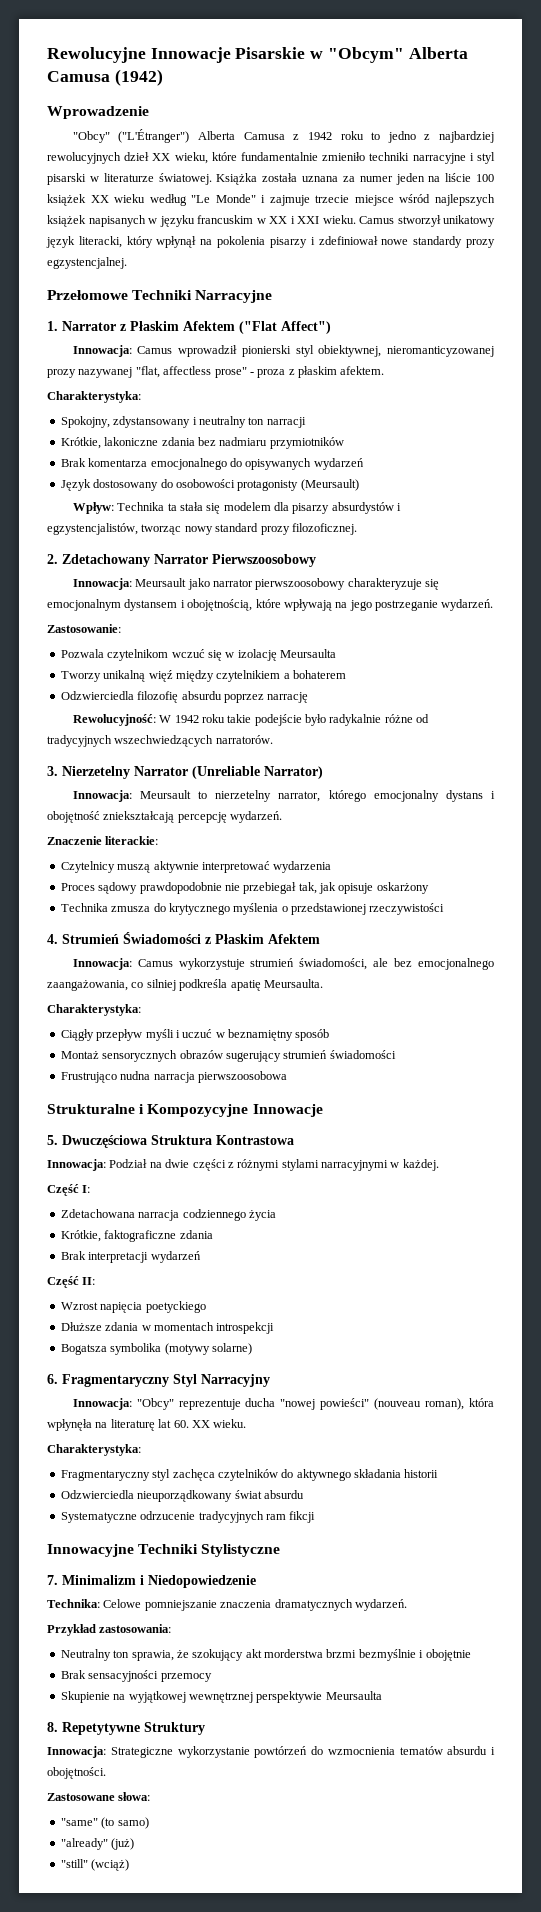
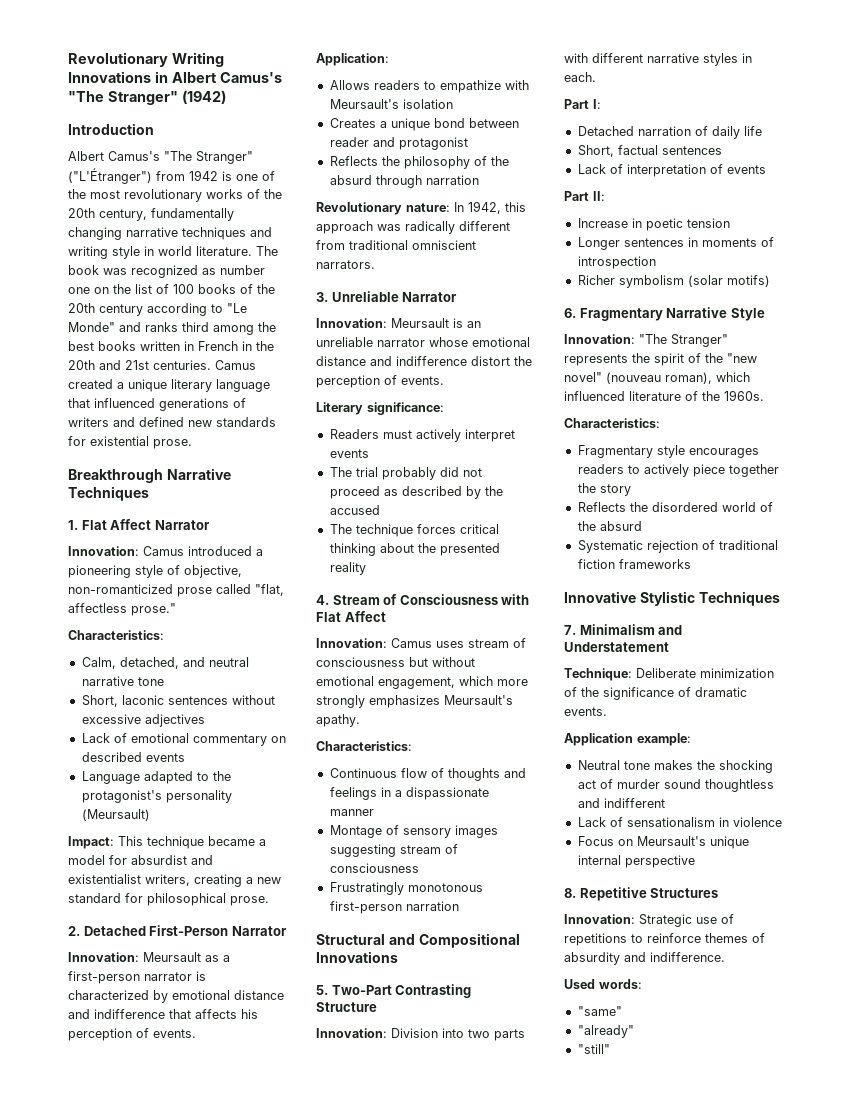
- Rewolucyjne Innowacje Pisarskie w "Obcym" Alberta Camusa (1942)
- Wprowadzenie
- "Obcy" ("L'Étranger") Alberta Camusa z 1942 roku to jedno z najbardziej rewolucyjnych dzieł XX wieku, które fundamentalnie zmieniło techniki narracyjne i styl pisarski w literaturze światowej. Książka została uznana za numer jeden na liście 100 książek XX wieku według "Le Monde" i zajmuje trzecie miejsce wśród najlepszych książek napisanych w języku francuskim w XX i XXI wieku. Camus stworzył unikatowy język literacki, który wpłynął na pokolenia pisarzy i zdefiniował nowe standardy prozy egzystencjalnej.
- Przełomowe Techniki Narracyjne
+ Revolutionary Writing Innovations in Albert Camus's "The Stranger" (1942)
+ Introduction
+ Albert Camus's "The Stranger" ("L'Étranger") from 1942 is one of the most revolutionary works of the 20th century, fundamentally changing narrative techniques and writing style in world literature. The book was recognized as number one on the list of 100 books of the 20th century according to "Le Monde" and ranks third among the best books written in French in the 20th and 21st centuries. Camus created a unique literary language that influenced generations of writers and defined new standards for existential prose.
+ Breakthrough Narrative Techniques
- 1. Narrator z Płaskim Afektem ("Flat Affect")
- Innowacja: Camus wprowadził pionierski styl obiektywnej, nieromanticyzowanej prozy nazywanej "flat, affectless prose" - proza z płaskim afektem.
- Charakterystyka:
- Spokojny, zdystansowany i neutralny ton narracji
- Krótkie, lakoniczne zdania bez nadmiaru przymiotników
- Brak komentarza emocjonalnego do opisywanych wydarzeń
- Język dostosowany do osobowości protagonisty (Meursault)
- Wpływ: Technika ta stała się modelem dla pisarzy absurdystów i egzystencjalistów, tworząc nowy standard prozy filozoficznej.
+ 1. Flat Affect Narrator
+ Innovation: Camus introduced a pioneering style of objective, non-romanticized prose called "flat, affectless prose."
+ Characteristics:
+ Calm, detached, and neutral narrative tone
+ Short, laconic sentences without excessive adjectives
+ Lack of emotional commentary on described events
+ Language adapted to the protagonist's personality (Meursault)
+ Impact: This technique became a model for absurdist and existentialist writers, creating a new standard for philosophical prose.
- 2. Zdetachowany Narrator Pierwszoosobowy
- Innowacja: Meursault jako narrator pierwszoosobowy charakteryzuje się emocjonalnym dystansem i obojętnością, które wpływają na jego postrzeganie wydarzeń.
- Zastosowanie:
- Pozwala czytelnikom wczuć się w izolację Meursaulta
- Tworzy unikalną więź między czytelnikiem a bohaterem
- Odzwierciedla filozofię absurdu poprzez narrację
- Rewolucyjność: W 1942 roku takie podejście było radykalnie różne od tradycyjnych wszechwiedzących narratorów.
+ 2. Detached First-Person Narrator
+ Innovation: Meursault as a first-person narrator is characterized by emotional distance and indifference that affects his perception of events.
+ Application:
+ Allows readers to empathize with Meursault's isolation
+ Creates a unique bond between reader and protagonist
+ Reflects the philosophy of the absurd through narration
+ Revolutionary nature: In 1942, this approach was radically different from traditional omniscient narrators.
- 3. Nierzetelny Narrator (Unreliable Narrator)
- Innowacja: Meursault to nierzetelny narrator, którego emocjonalny dystans i obojętność zniekształcają percepcję wydarzeń.
- Znaczenie literackie:
- Czytelnicy muszą aktywnie interpretować wydarzenia
- Proces sądowy prawdopodobnie nie przebiegał tak, jak opisuje oskarżony
- Technika zmusza do krytycznego myślenia o przedstawionej rzeczywistości
- 4. Strumień Świadomości z Płaskim Afektem
- Innowacja: Camus wykorzystuje strumień świadomości, ale bez emocjonalnego zaangażowania, co silniej podkreśla apatię Meursaulta.
- Charakterystyka:
- Ciągły przepływ myśli i uczuć w beznamiętny sposób
- Montaż sensorycznych obrazów sugerujący strumień świadomości
- Frustrująco nudna narracja pierwszoosobowa
- Strukturalne i Kompozycyjne Innowacje
- 5. Dwuczęściowa Struktura Kontrastowa
- Innowacja: Podział na dwie części z różnymi stylami narracyjnymi w każdej.
- Część I:
- Zdetachowana narracja codziennego życia
- Krótkie, faktograficzne zdania
- Brak interpretacji wydarzeń
- Część II:
- Wzrost napięcia poetyckiego
- Dłuższe zdania w momentach introspekcji
- Bogatsza symbolika (motywy solarne)
- 6. Fragmentaryczny Styl Narracyjny
- Innowacja: "Obcy" reprezentuje ducha "nowej powieści" (nouveau roman), która wpłynęła na literaturę lat 60. XX wieku.
- Charakterystyka:
- Fragmentaryczny styl zachęca czytelników do aktywnego składania historii
- Odzwierciedla nieuporządkowany świat absurdu
- Systematyczne odrzucenie tradycyjnych ram fikcji
- Innowacyjne Techniki Stylistyczne
- 7. Minimalizm i Niedopowiedzenie
- Technika: Celowe pomniejszanie znaczenia dramatycznych wydarzeń.
- Przykład zastosowania:
- Neutralny ton sprawia, że szokujący akt morderstwa brzmi bezmyślnie i obojętnie
- Brak sensacyjności przemocy
- Skupienie na wyjątkowej wewnętrznej perspektywie Meursaulta
- 8. Repetytywne Struktury
- Innowacja: Strategiczne wykorzystanie powtórzeń do wzmocnienia tematów absurdu i obojętności.
- Zastosowane słowa:
+ 3. Unreliable Narrator
+ Innovation: Meursault is an unreliable narrator whose emotional distance and indifference distort the perception of events.
+ Literary significance:
+ Readers must actively interpret events
+ The trial probably did not proceed as described by the accused
+ The technique forces critical thinking about the presented reality
+ 4. Stream of Consciousness with Flat Affect
+ Innovation: Camus uses stream of consciousness but without emotional engagement, which more strongly emphasizes Meursault's apathy.
+ Characteristics:
+ Continuous flow of thoughts and feelings in a dispassionate manner
+ Montage of sensory images suggesting stream of consciousness
+ Frustratingly monotonous first-person narration
+ Structural and Compositional Innovations
+ 5. Two-Part Contrasting Structure
+ Innovation: Division into two parts with different narrative styles in each.
+ Part I:
+ Detached narration of daily life
+ Short, factual sentences
+ Lack of interpretation of events
+ Part II:
+ Increase in poetic tension
+ Longer sentences in moments of introspection
+ Richer symbolism (solar motifs)
+ 6. Fragmentary Narrative Style
+ Innovation: "The Stranger" represents the spirit of the "new novel" (nouveau roman), which influenced literature of the 1960s.
+ Characteristics:
+ Fragmentary style encourages readers to actively piece together the story
+ Reflects the disordered world of the absurd
+ Systematic rejection of traditional fiction frameworks
+ Innovative Stylistic Techniques
+ 7. Minimalism and Understatement
+ Technique: Deliberate minimization of the significance of dramatic events.
+ Application example:
+ Neutral tone makes the shocking act of murder sound thoughtless and indifferent
+ Lack of sensationalism in violence
+ Focus on Meursault's unique internal perspective
+ 8. Repetitive Structures
+ Innovation: Strategic use of repetitions to reinforce themes of absurdity and indifference.
+ Used words:
- "same" (to samo)
+ "same"
- "already" (już)
+ "already"
- "still" (wciąż)
+ "still"

